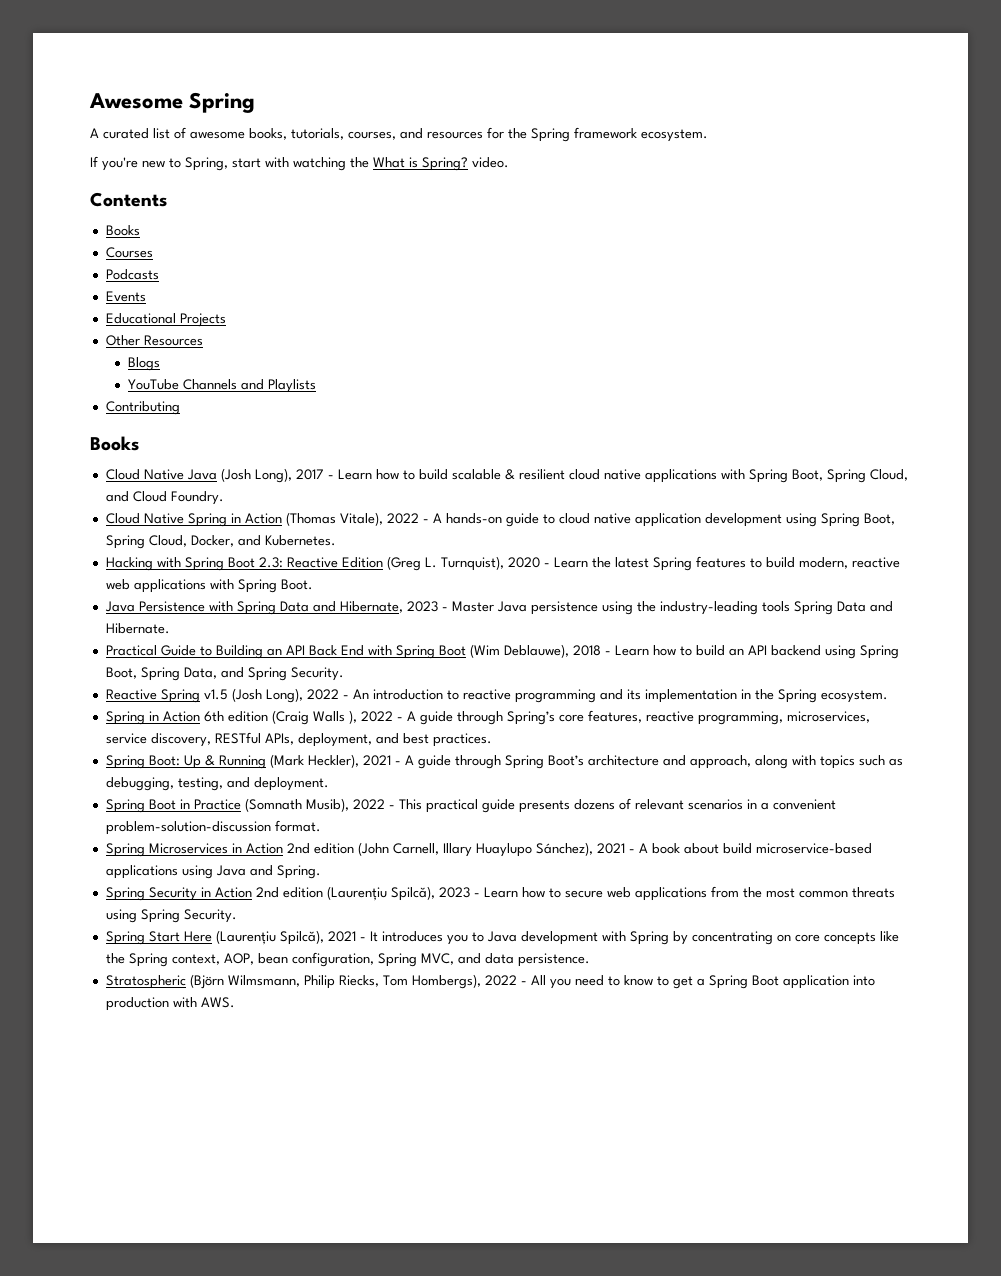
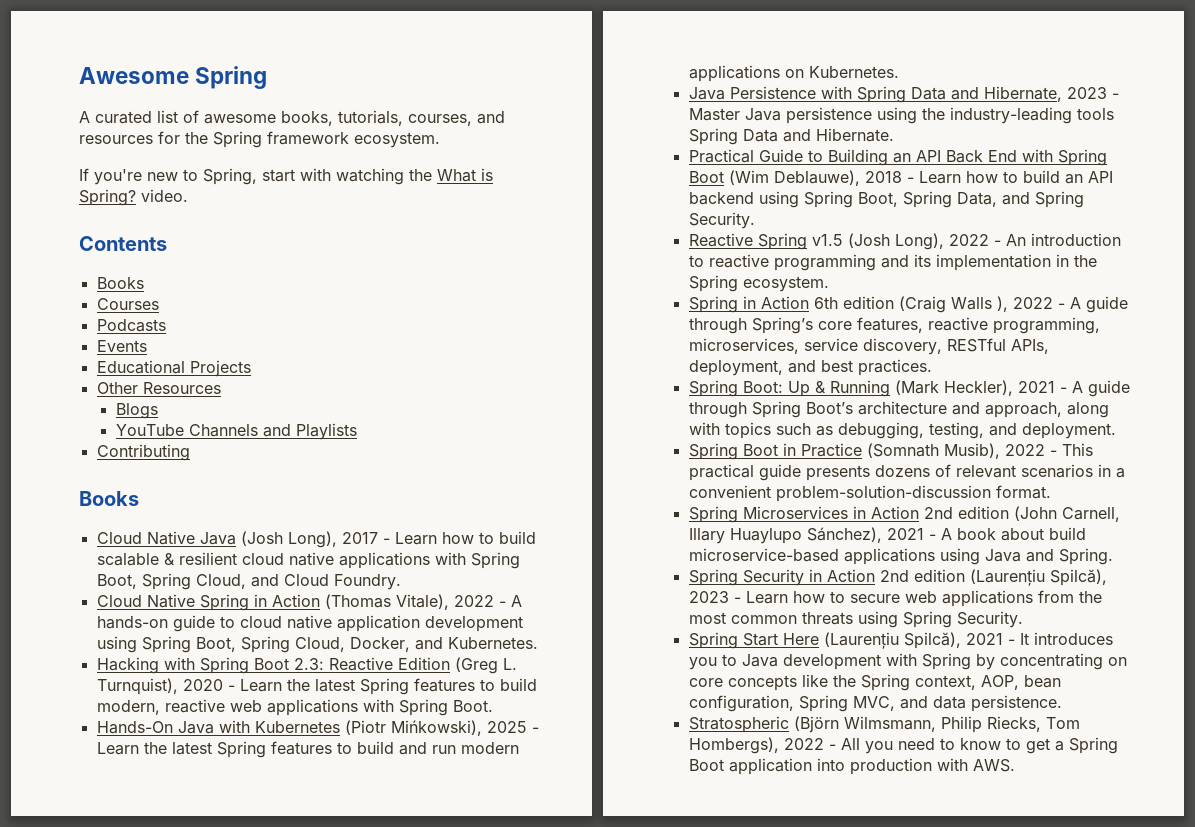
+ Hands-On Java with Kubernetes (Piotr Mińkowski), 2025 - Learn the latest Spring features to build and run modern applications on Kubernetes.

